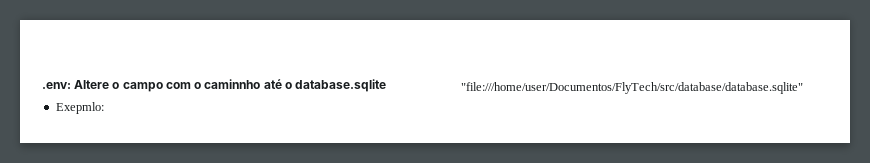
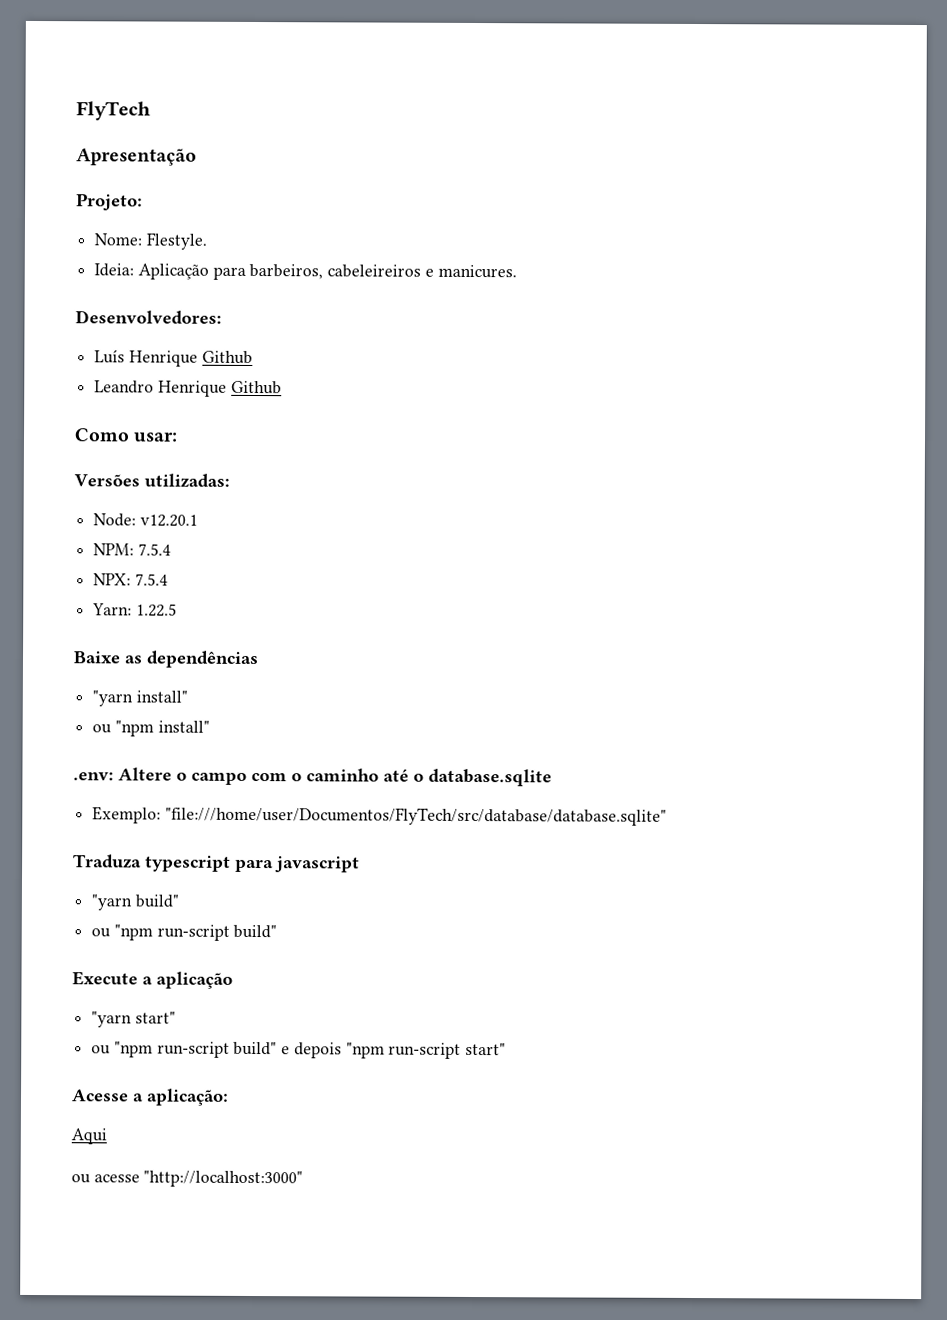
+ FlyTech
+ Apresentação
+ Projeto:
+ Nome: Flestyle.
+ Ideia: Aplicação para barbeiros, cabeleireiros e manicures.
+ Desenvolvedores:
+ Luís Henrique Github
+ Leandro Henrique Github
+ Como usar:
+ Versões utilizadas:
+ Node: v12.20.1
+ NPM: 7.5.4
+ NPX: 7.5.4
+ Yarn: 1.22.5
+ Baixe as dependências
+ "yarn install"
+ ou "npm install"
- .env: Altere o campo com o caminnho até o database.sqlite
+ .env: Altere o campo com o caminho até o database.sqlite
- Exepmlo: "file:///home/user/Documentos/FlyTech/src/database/database.sqlite"
+ Exemplo: "file:///home/user/Documentos/FlyTech/src/database/database.sqlite"
+ Traduza typescript para javascript
+ "yarn build"
+ ou "npm run-script build"
+ Execute a aplicação
+ "yarn start"
+ ou "npm run-script build" e depois "npm run-script start"
+ Acesse a aplicação:
+ Aqui
+ ou acesse "http://localhost:3000"

